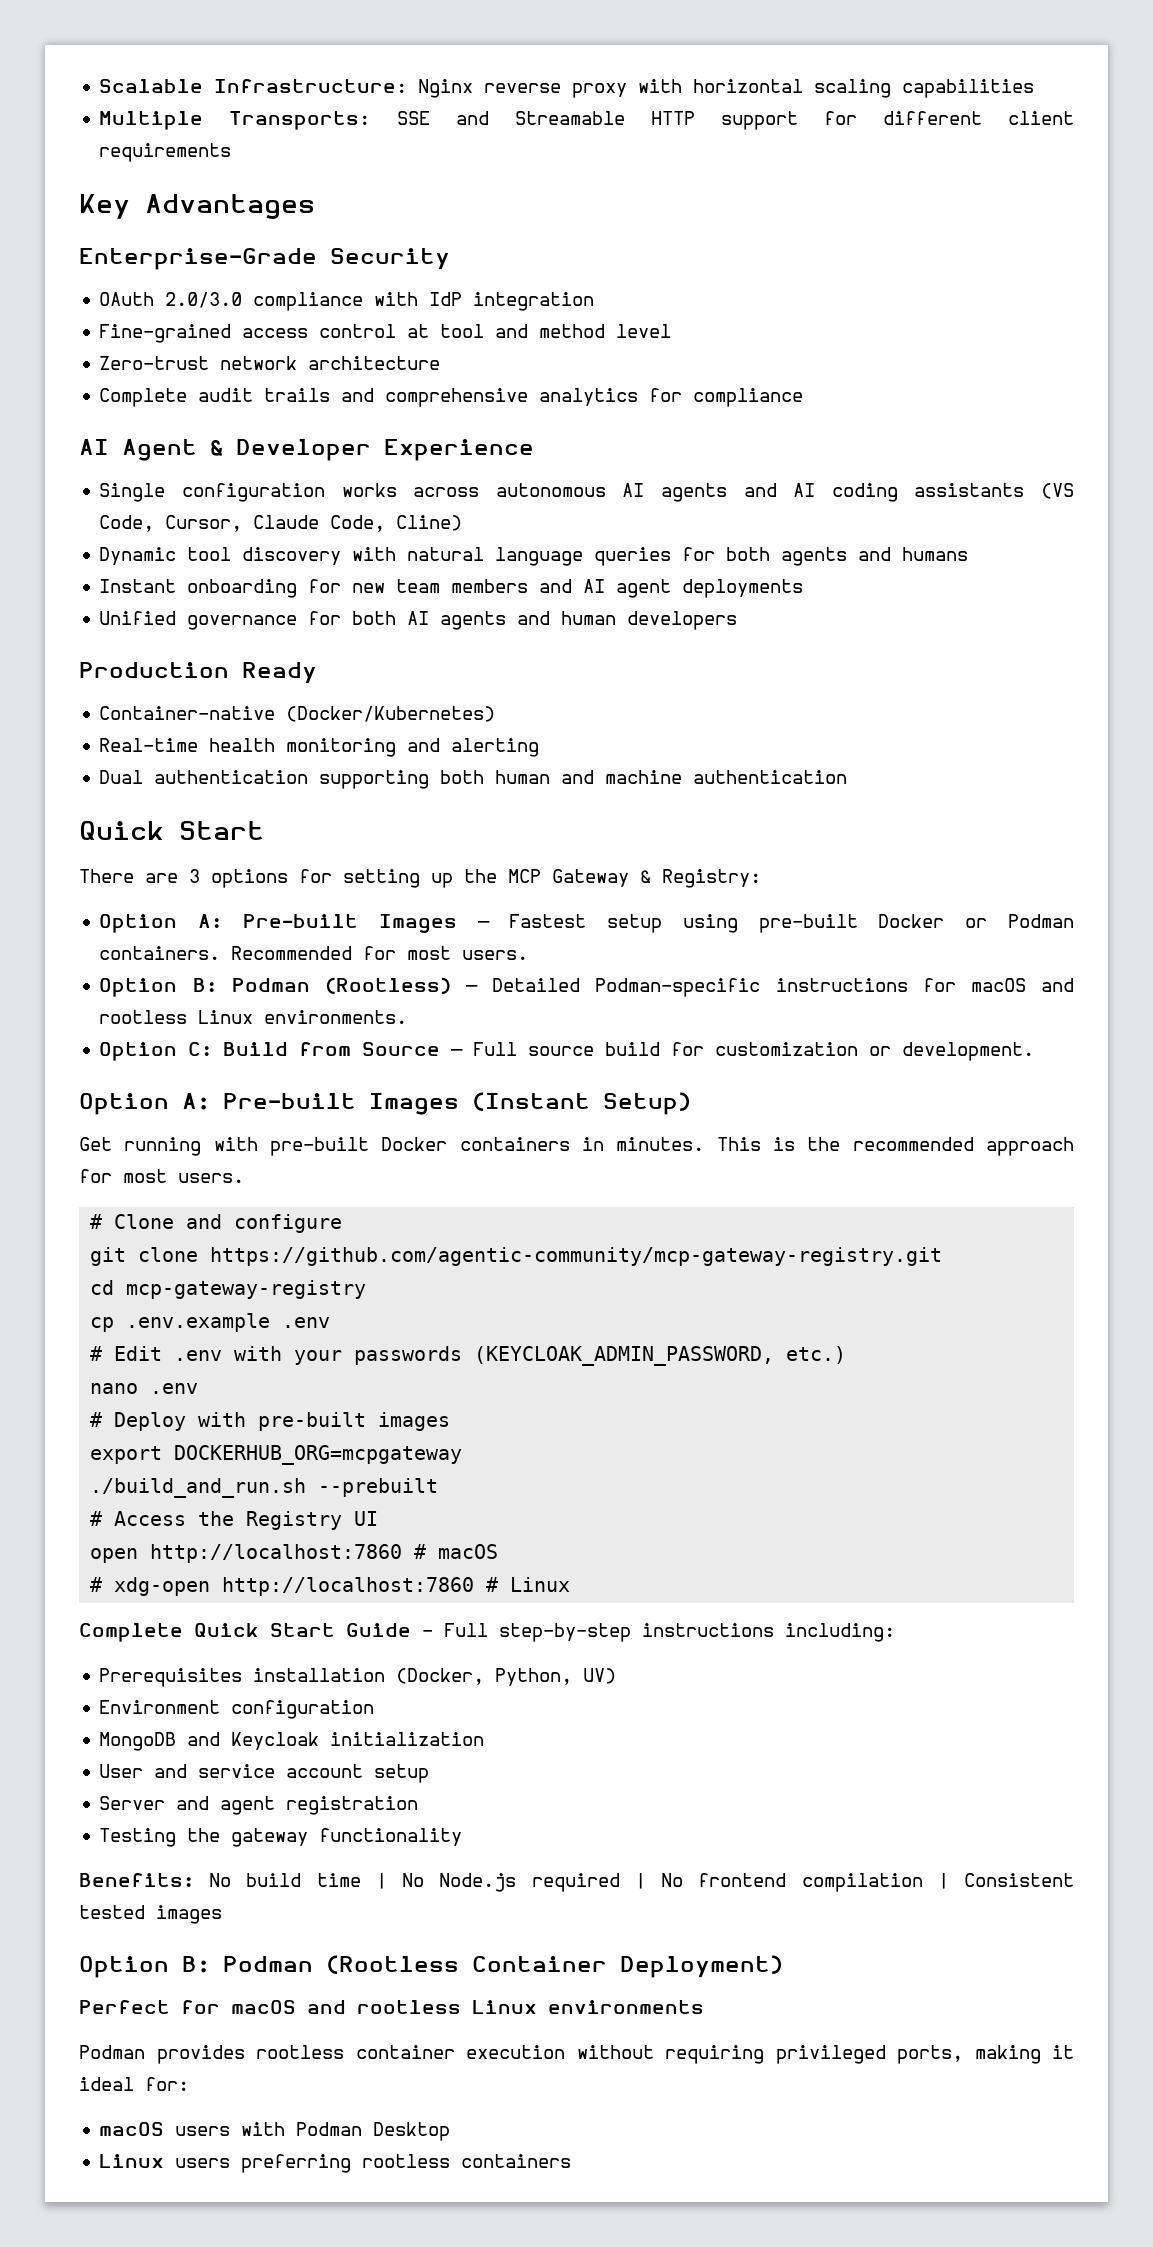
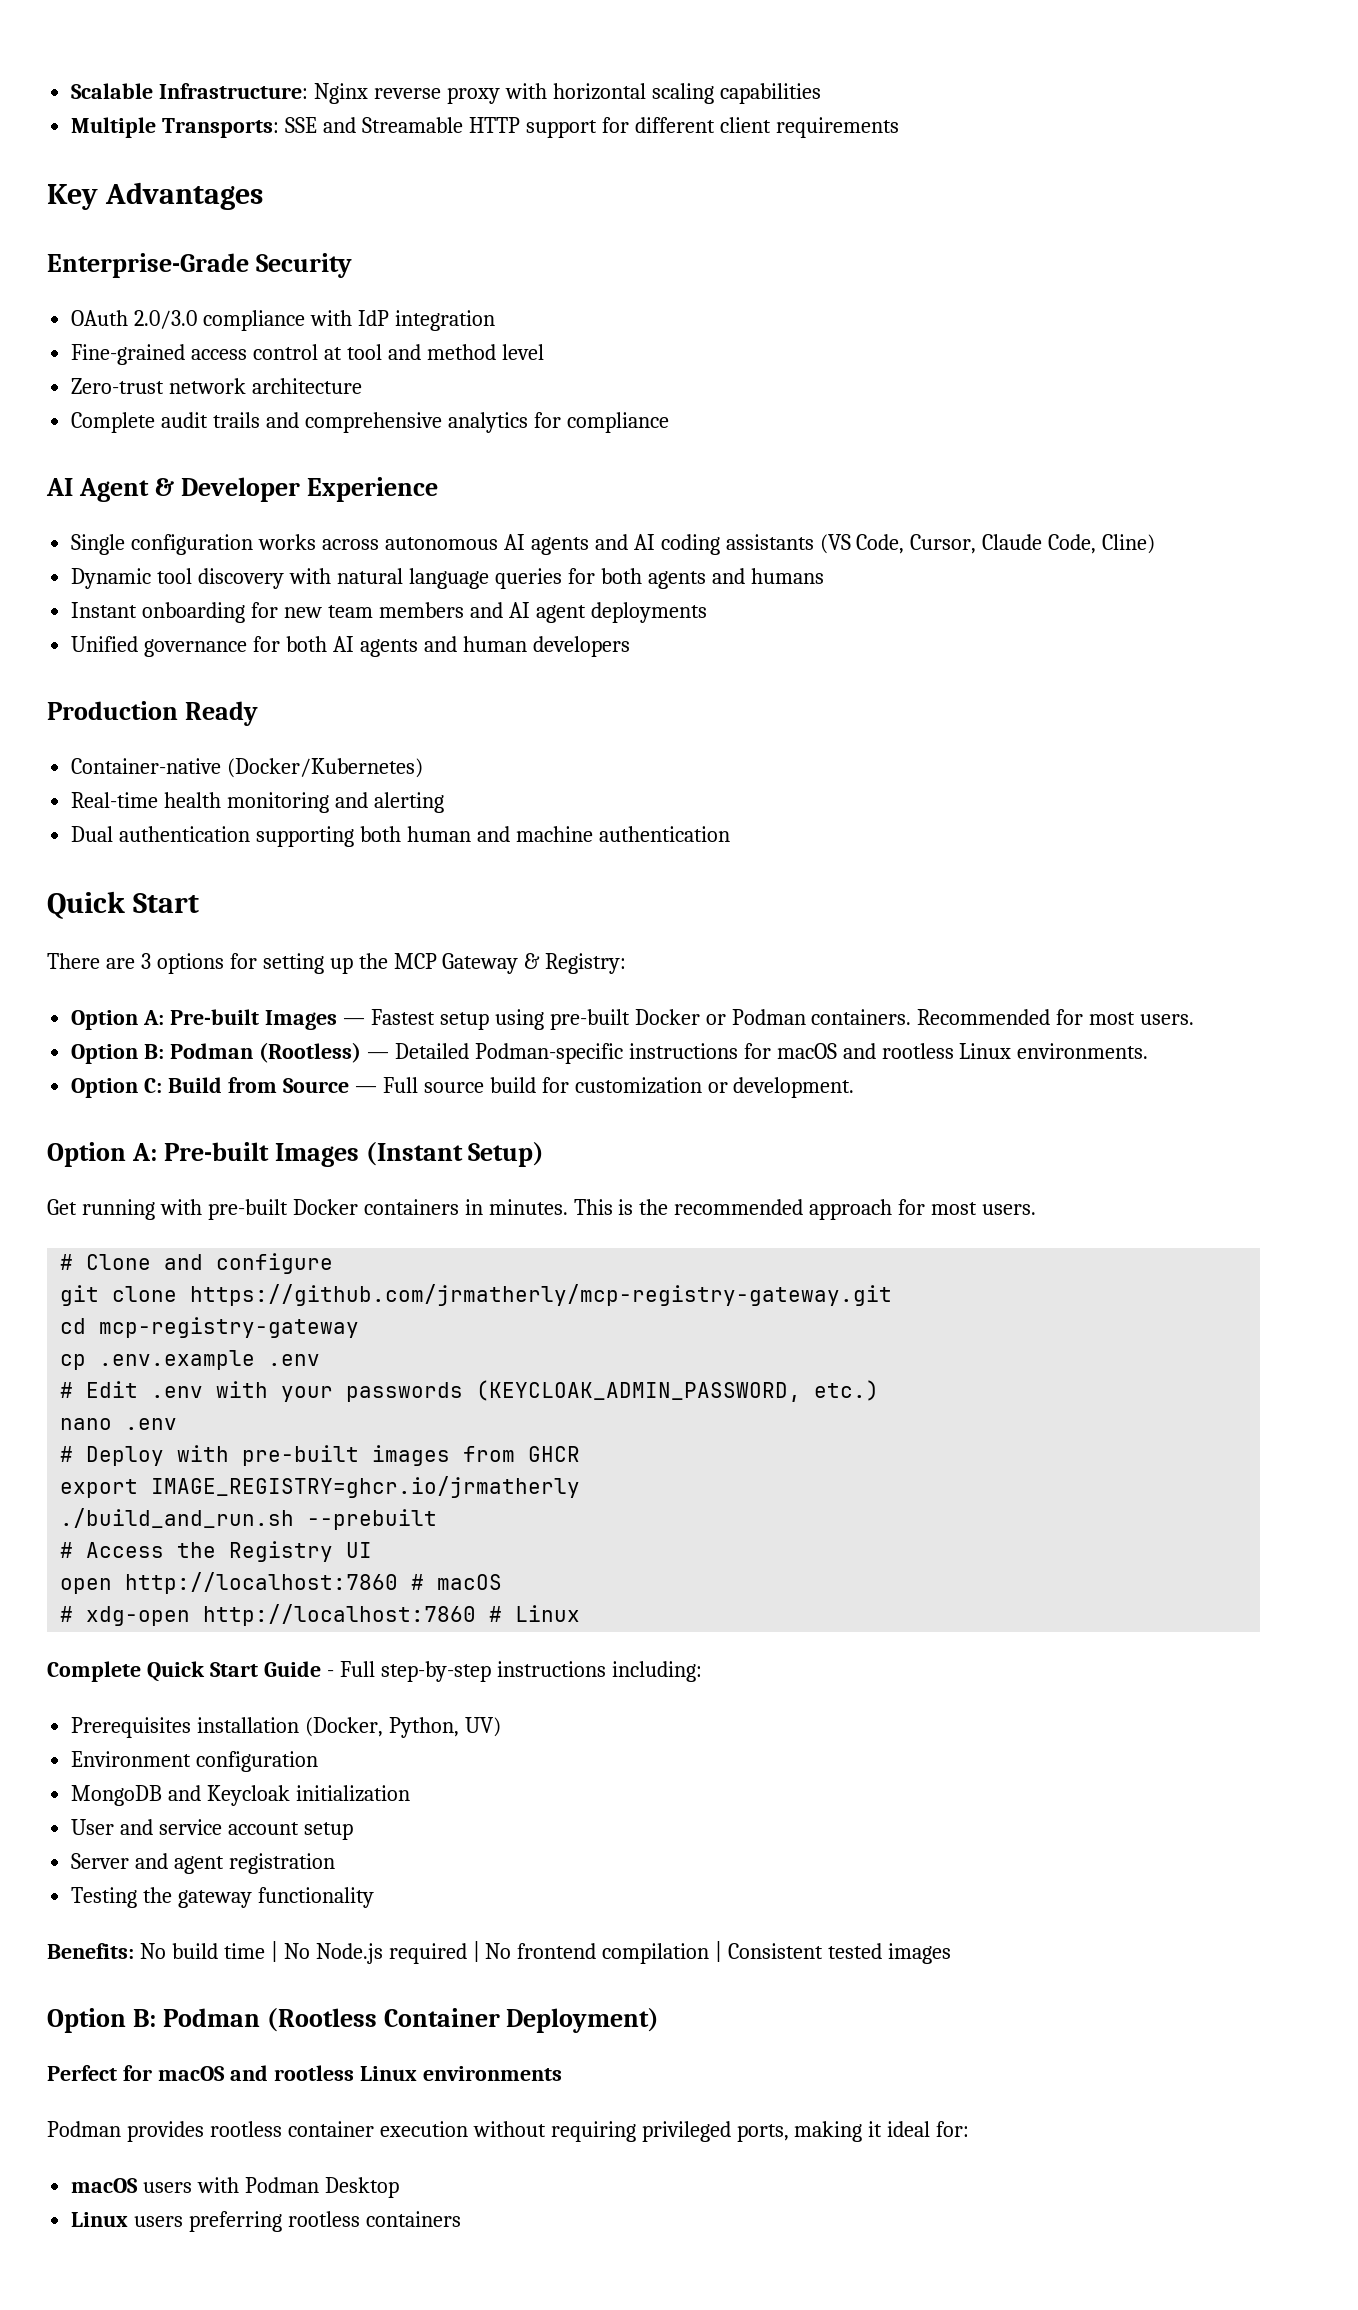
- git clone https://github.com/agentic-community/mcp-gateway-registry.git
+ git clone https://github.com/jrmatherly/mcp-registry-gateway.git
- cd mcp-gateway-registry
+ cd mcp-registry-gateway
- # Deploy with pre-built images
+ # Deploy with pre-built images from GHCR
- export DOCKERHUB_ORG=mcpgateway
+ export IMAGE_REGISTRY=ghcr.io/jrmatherly

